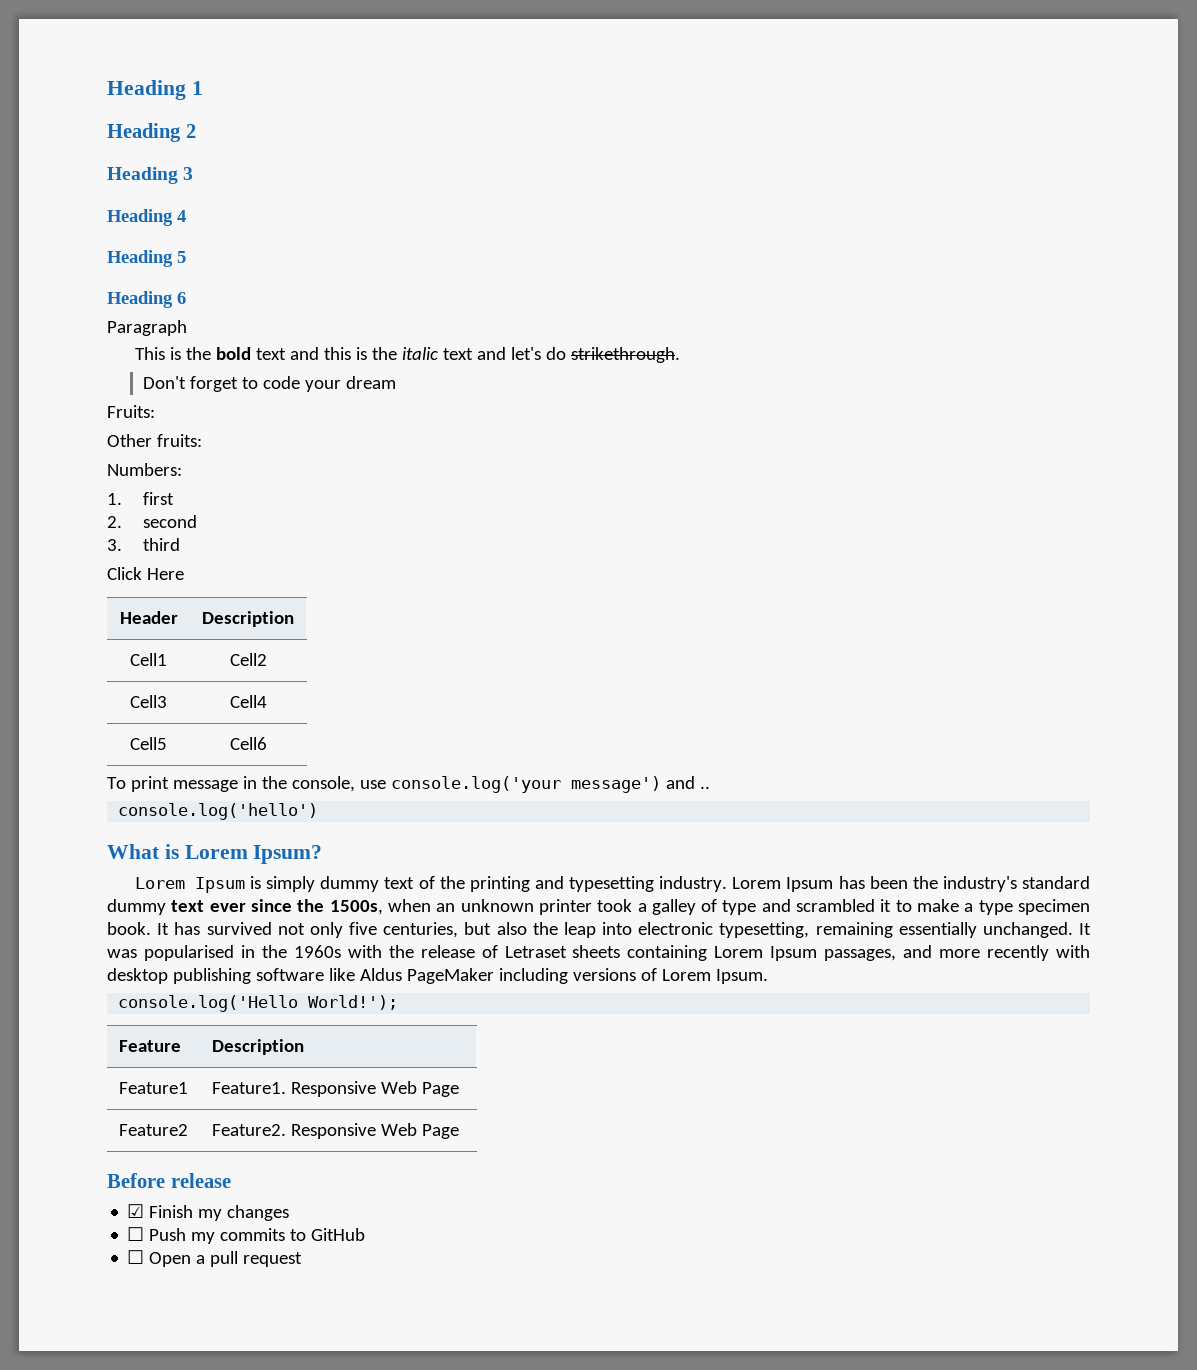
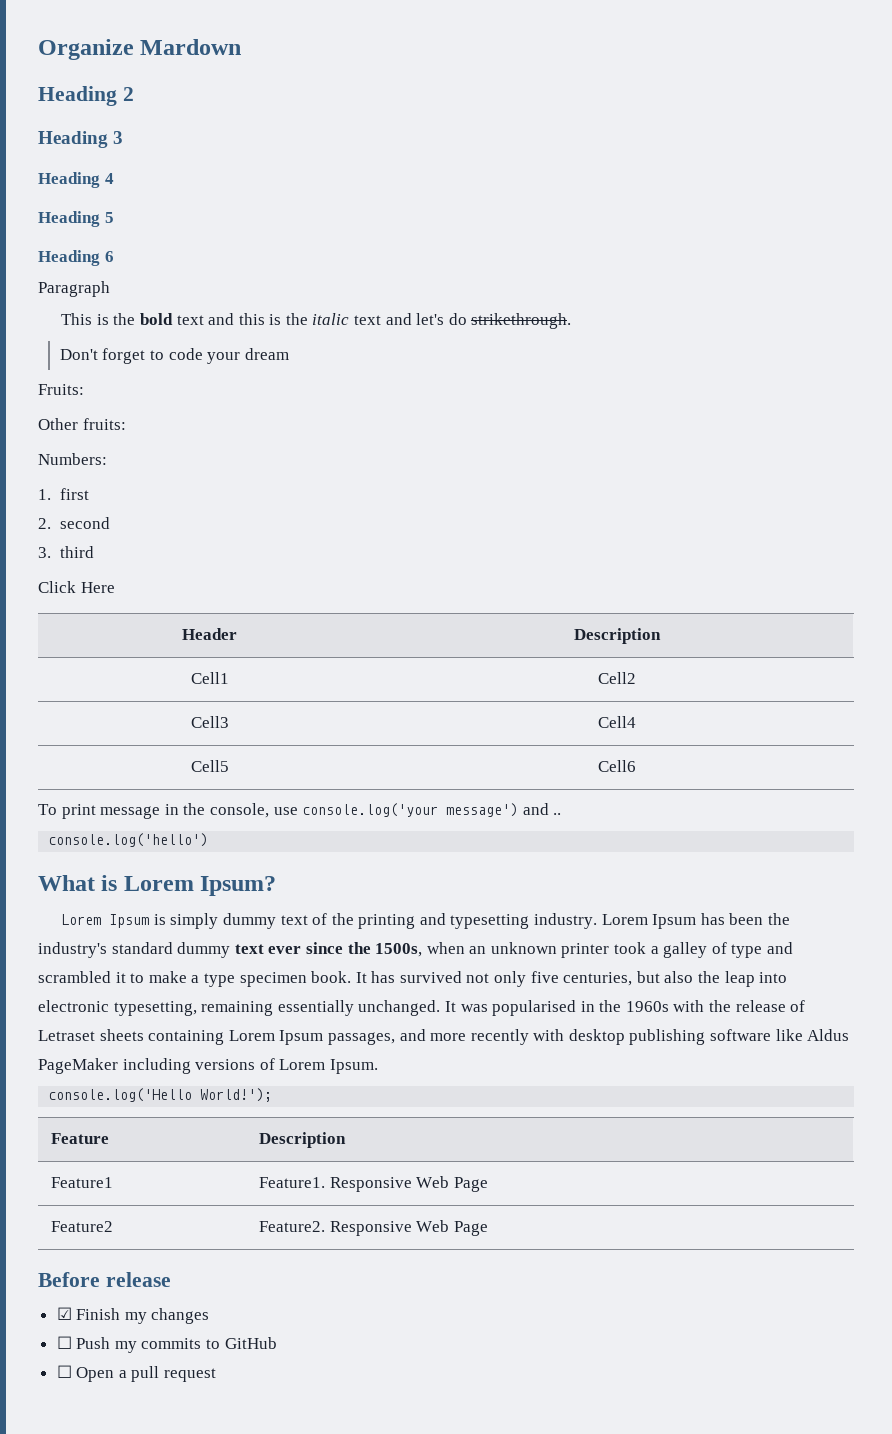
- Heading 1
+ Organize Mardown

